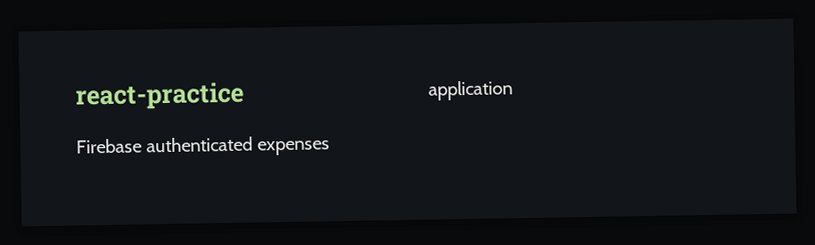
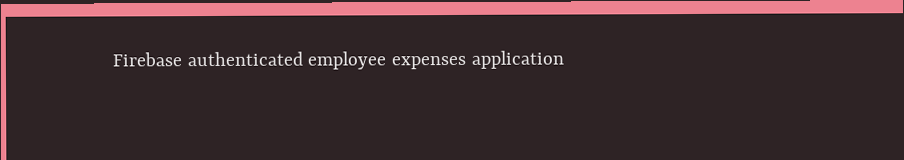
- react-practice
- Firebase authenticated expenses application
+ Firebase authenticated employee expenses application

